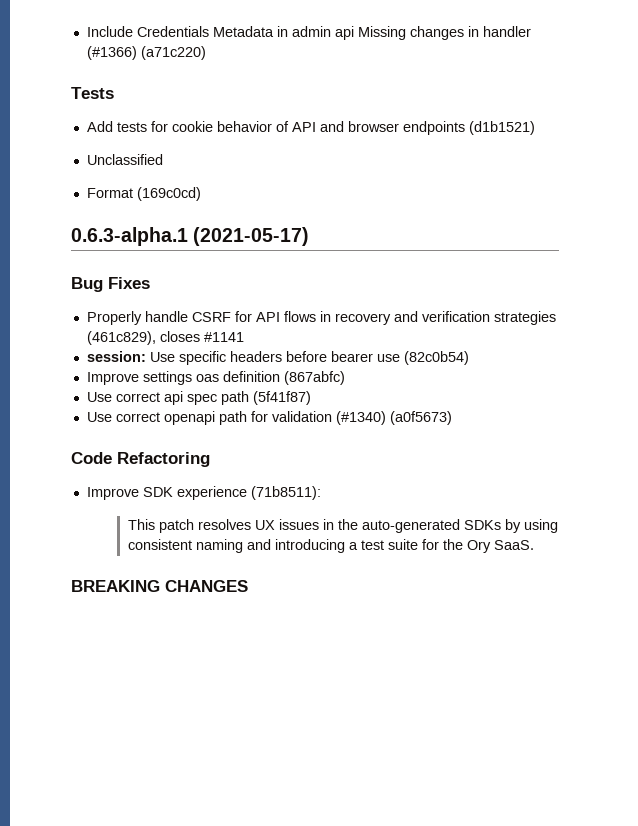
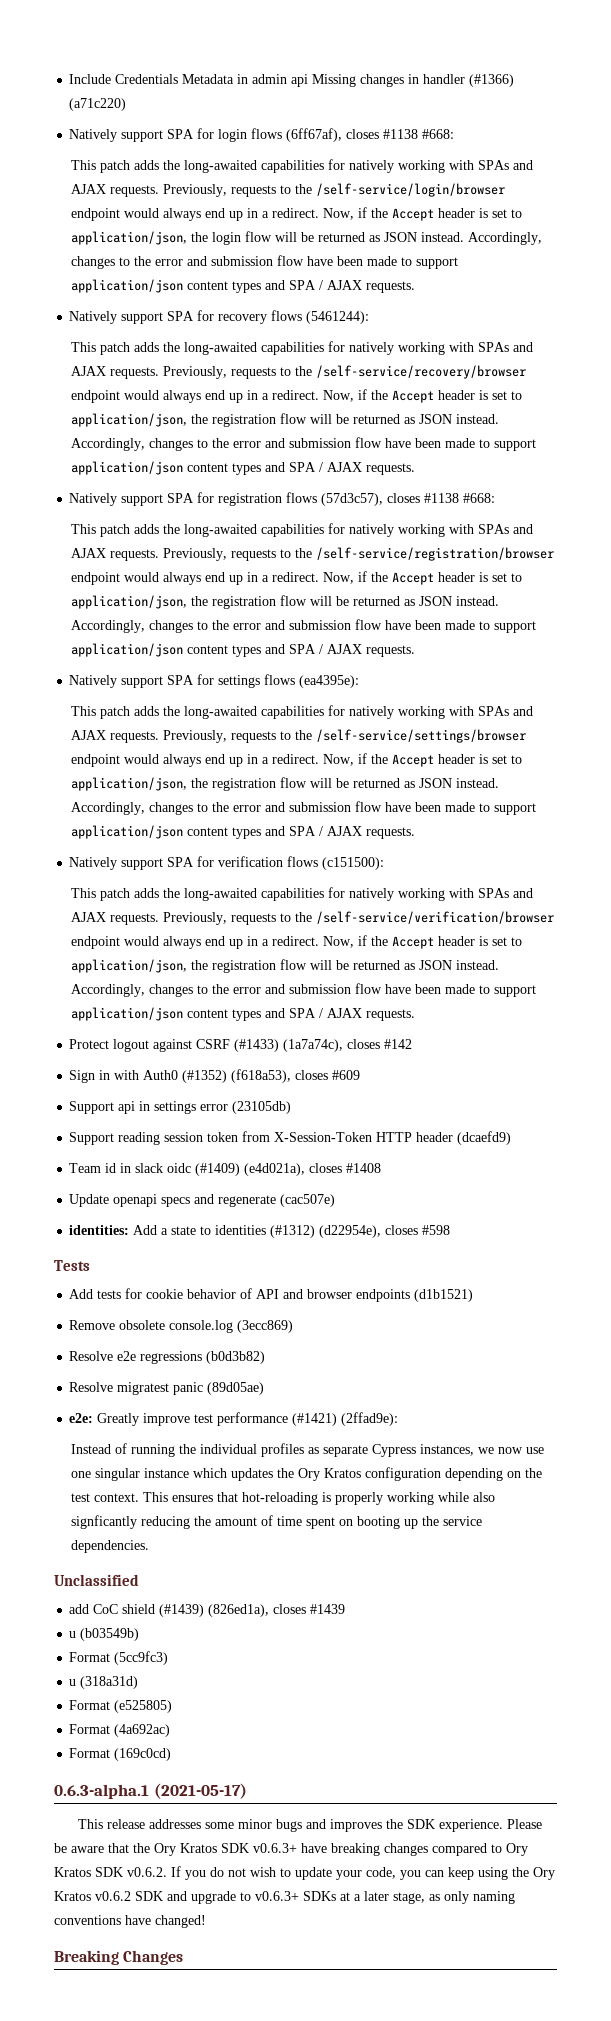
+ Natively support SPA for login flows (6ff67af), closes #1138 #668:
+ This patch adds the long-awaited capabilities for natively working with SPAs and AJAX requests. Previously, requests to the /self-service/login/browser endpoint would always end up in a redirect. Now, if the Accept header is set to application/json, the login flow will be returned as JSON instead. Accordingly, changes to the error and submission flow have been made to support application/json content types and SPA / AJAX requests.
+ Natively support SPA for recovery flows (5461244):
+ This patch adds the long-awaited capabilities for natively working with SPAs and AJAX requests. Previously, requests to the /self-service/recovery/browser endpoint would always end up in a redirect. Now, if the Accept header is set to application/json, the registration flow will be returned as JSON instead. Accordingly, changes to the error and submission flow have been made to support application/json content types and SPA / AJAX requests.
+ Natively support SPA for registration flows (57d3c57), closes #1138 #668:
+ This patch adds the long-awaited capabilities for natively working with SPAs and AJAX requests. Previously, requests to the /self-service/registration/browser endpoint would always end up in a redirect. Now, if the Accept header is set to application/json, the registration flow will be returned as JSON instead. Accordingly, changes to the error and submission flow have been made to support application/json content types and SPA / AJAX requests.
+ Natively support SPA for settings flows (ea4395e):
+ This patch adds the long-awaited capabilities for natively working with SPAs and AJAX requests. Previously, requests to the /self-service/settings/browser endpoint would always end up in a redirect. Now, if the Accept header is set to application/json, the registration flow will be returned as JSON instead. Accordingly, changes to the error and submission flow have been made to support application/json content types and SPA / AJAX requests.
+ Natively support SPA for verification flows (c151500):
+ This patch adds the long-awaited capabilities for natively working with SPAs and AJAX requests. Previously, requests to the /self-service/verification/browser endpoint would always end up in a redirect. Now, if the Accept header is set to application/json, the registration flow will be returned as JSON instead. Accordingly, changes to the error and submission flow have been made to support application/json content types and SPA / AJAX requests.
+ Protect logout against CSRF (#1433) (1a7a74c), closes #142
+ Sign in with Auth0 (#1352) (f618a53), closes #609
+ Support api in settings error (23105db)
+ Support reading session token from X-Session-Token HTTP header (dcaefd9)
+ Team id in slack oidc (#1409) (e4d021a), closes #1408
+ Update openapi specs and regenerate (cac507e)
+ identities: Add a state to identities (#1312) (d22954e), closes #598
+ Remove obsolete console.log (3ecc869)
+ Resolve e2e regressions (b0d3b82)
+ Resolve migratest panic (89d05ae)
+ e2e: Greatly improve test performance (#1421) (2ffad9e):
+ Instead of running the individual profiles as separate Cypress instances, we now use one singular instance which updates the Ory Kratos configuration depending on the test context. This ensures that hot-reloading is properly working while also signficantly reducing the amount of time spent on booting up the service dependencies.
  Unclassified
+ add CoC shield (#1439) (826ed1a), closes #1439
+ u (b03549b)
+ Format (5cc9fc3)
+ u (318a31d)
+ Format (e525805)
+ Format (4a692ac)
  Format (169c0cd)
  0.6.3-alpha.1 (2021-05-17)
- Bug Fixes
- Properly handle CSRF for API flows in recovery and verification strategies (461c829), closes #1141
- session: Use specific headers before bearer use (82c0b54)
- Improve settings oas definition (867abfc)
- Use correct api spec path (5f41f87)
- Use correct openapi path for validation (#1340) (a0f5673)
- Code Refactoring
- Improve SDK experience (71b8511):
- This patch resolves UX issues in the auto-generated SDKs by using consistent naming and introducing a test suite for the Ory SaaS.
- BREAKING CHANGES
+ This release addresses some minor bugs and improves the SDK experience. Please be aware that the Ory Kratos SDK v0.6.3+ have breaking changes compared to Ory Kratos SDK v0.6.2. If you do not wish to update your code, you can keep using the Ory Kratos v0.6.2 SDK and upgrade to v0.6.3+ SDKs at a later stage, as only naming conventions have changed!
+ Breaking Changes

